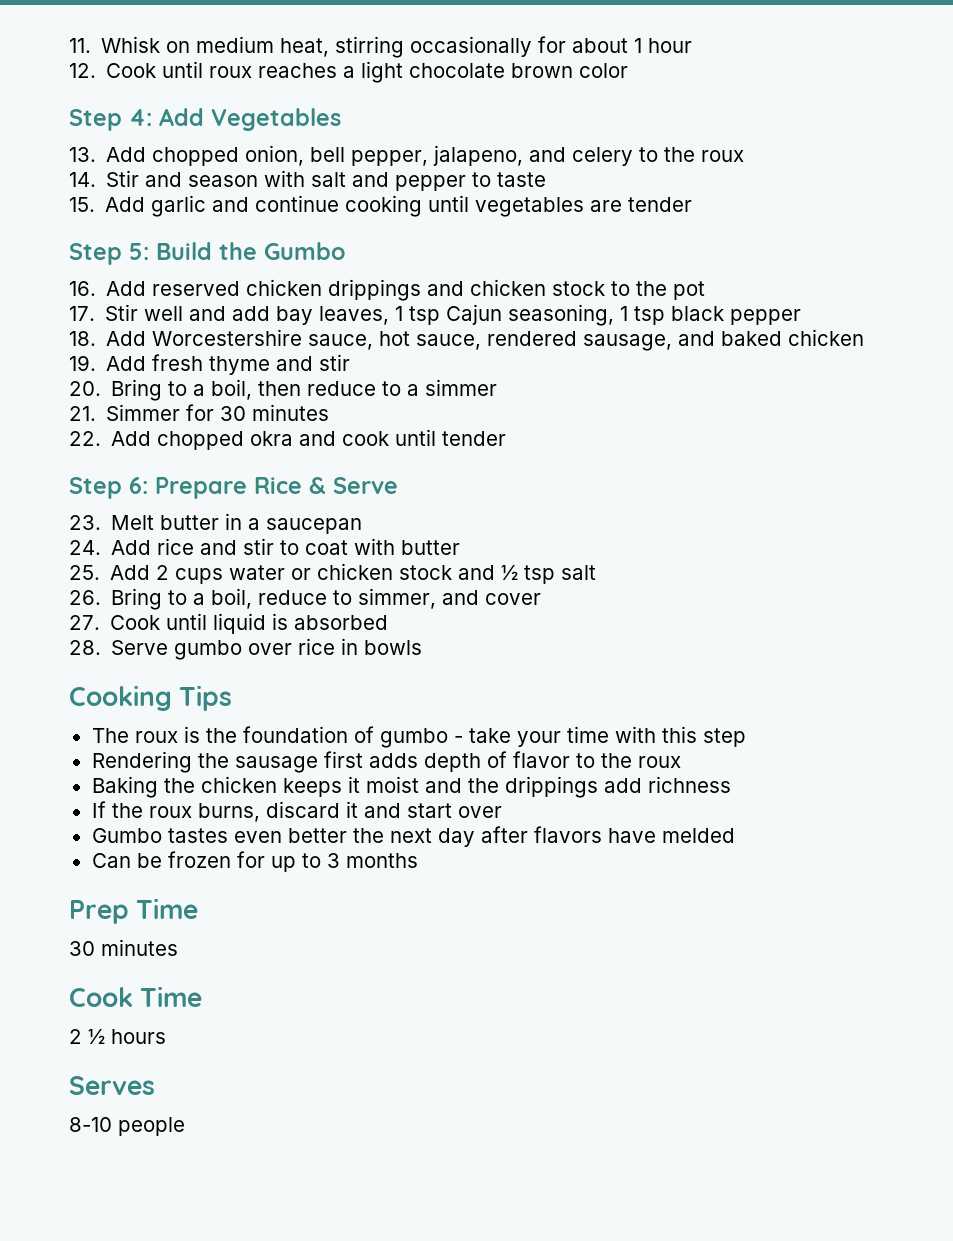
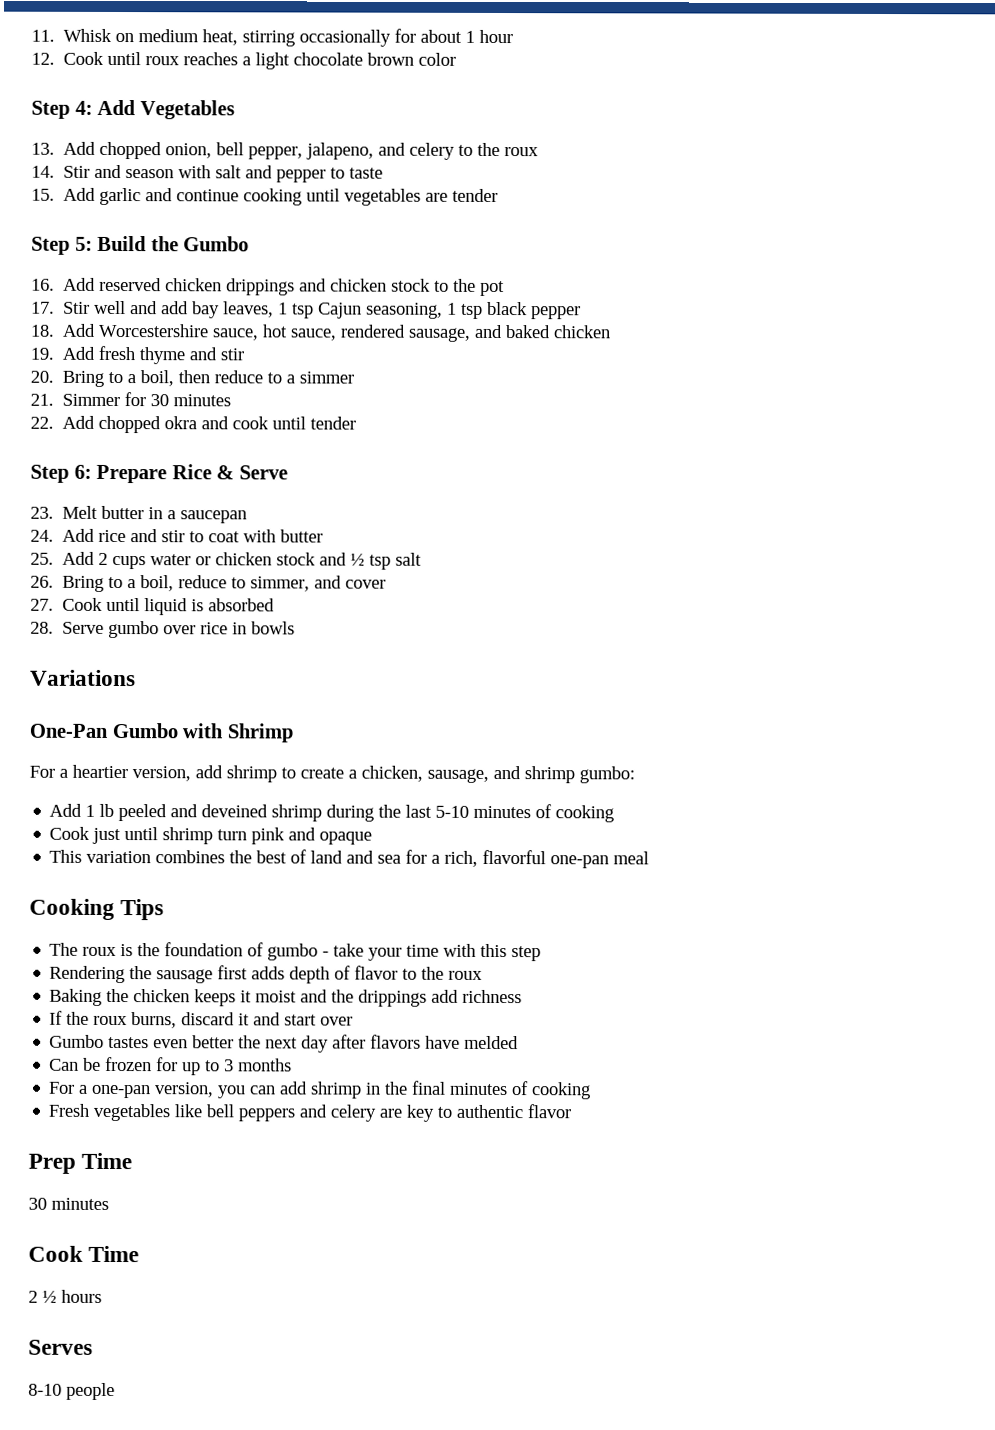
+ Variations
+ One-Pan Gumbo with Shrimp
+ For a heartier version, add shrimp to create a chicken, sausage, and shrimp gumbo:
+ Add 1 lb peeled and deveined shrimp during the last 5-10 minutes of cooking
+ Cook just until shrimp turn pink and opaque
+ This variation combines the best of land and sea for a rich, flavorful one-pan meal
+ For a one-pan version, you can add shrimp in the final minutes of cooking
+ Fresh vegetables like bell peppers and celery are key to authentic flavor

